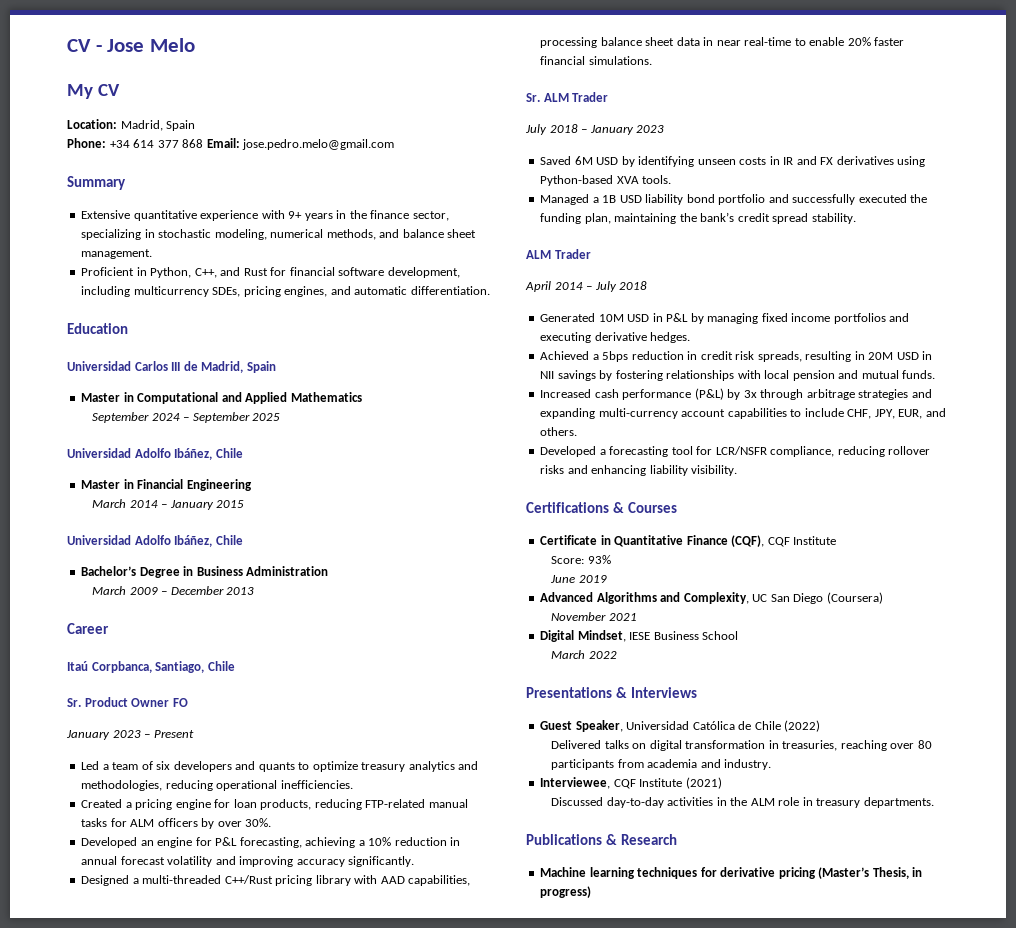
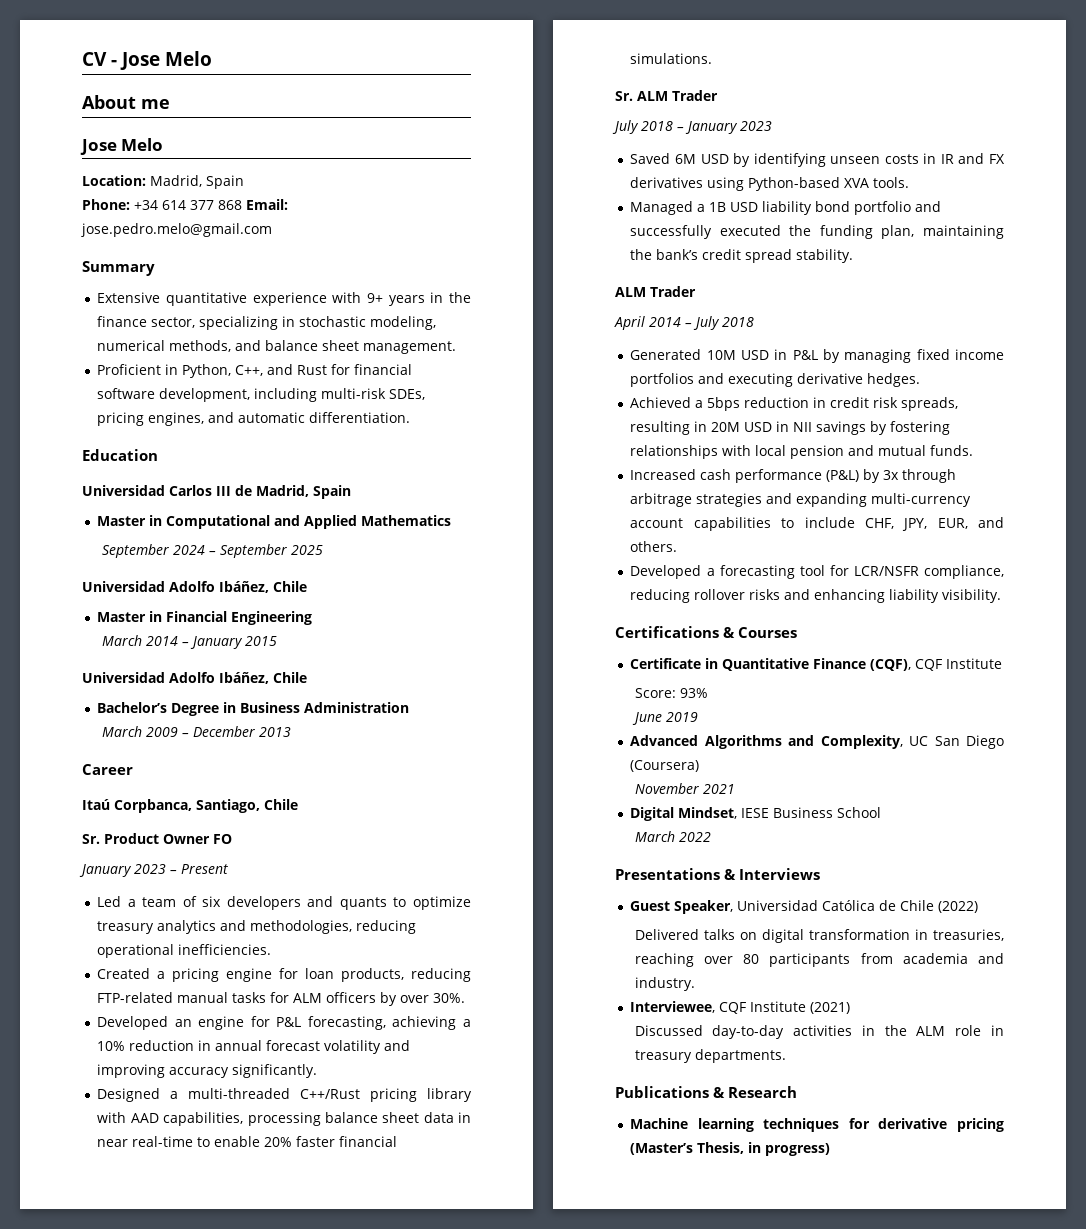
- My CV
+ About me
+ Jose Melo
- Proficient in Python, C++, and Rust for financial software development, including multicurrency SDEs, pricing engines, and automatic differentiation.
+ Proficient in Python, C++, and Rust for financial software development, including multi-risk SDEs, pricing engines, and automatic differentiation.

